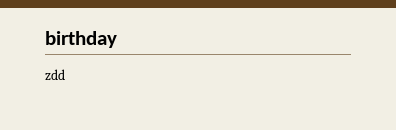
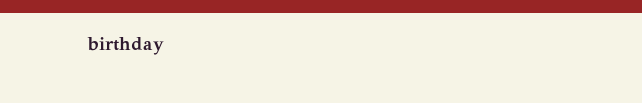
- zdd

